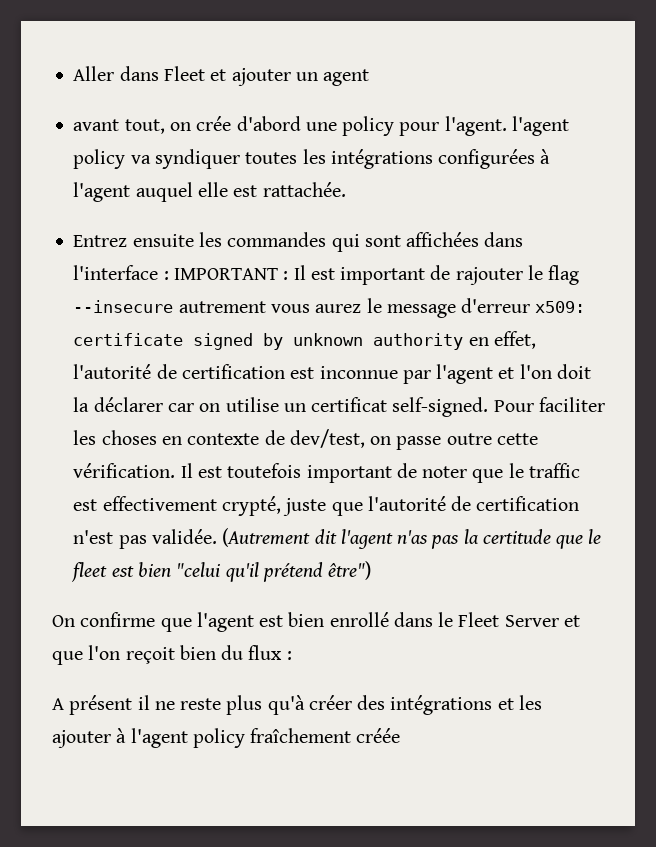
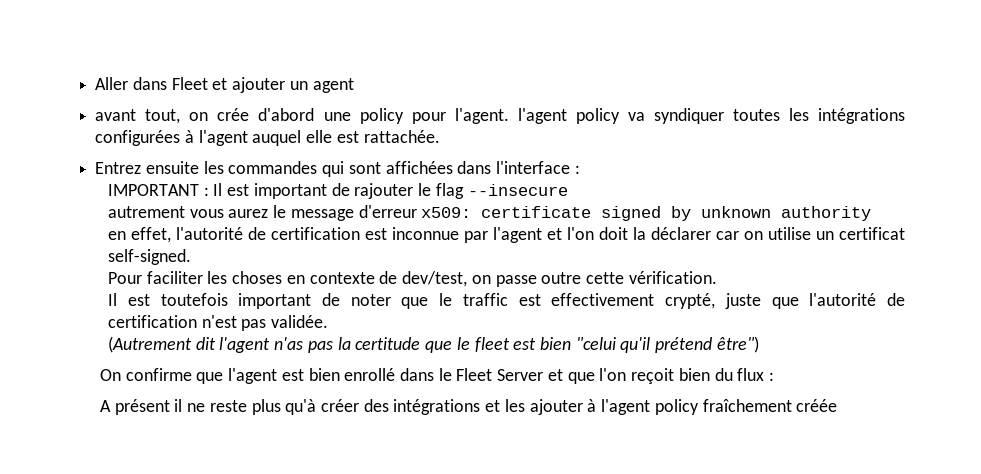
- Entrez ensuite les commandes qui sont affichées dans l'interface : IMPORTANT :
+ Entrez ensuite les commandes qui sont affichées dans l'interface :
+ IMPORTANT :
- Il est important de rajouter le flag --insecure autrement vous aurez le message d'erreur x509:
+ Il est important de rajouter le flag --insecure
+ autrement vous aurez le message d'erreur x509:
- certificate signed by unknown authority en effet, l'autorité de certification est inconnue par l'agent et l'on doit la déclarer car on utilise un certificat self-signed. Pour faciliter les choses en contexte de dev/test, on passe outre cette vérification. Il est toutefois important de noter que le traffic est effectivement crypté, juste que l'autorité de certification n'est pas validée. (Autrement dit l'agent n'as pas la certitude que le fleet est bien "celui qu'il prétend être")
+ certificate signed by unknown authority
+ en effet, l'autorité de certification est inconnue par l'agent et l'on doit la déclarer car on utilise un certificat self-signed.
+ Pour faciliter les choses en contexte de dev/test, on passe outre cette vérification.
+ Il est toutefois important de noter que le traffic est effectivement crypté, juste que l'autorité de certification n'est pas validée.
+ (Autrement dit l'agent n'as pas la certitude que le fleet est bien "celui qu'il prétend être")

